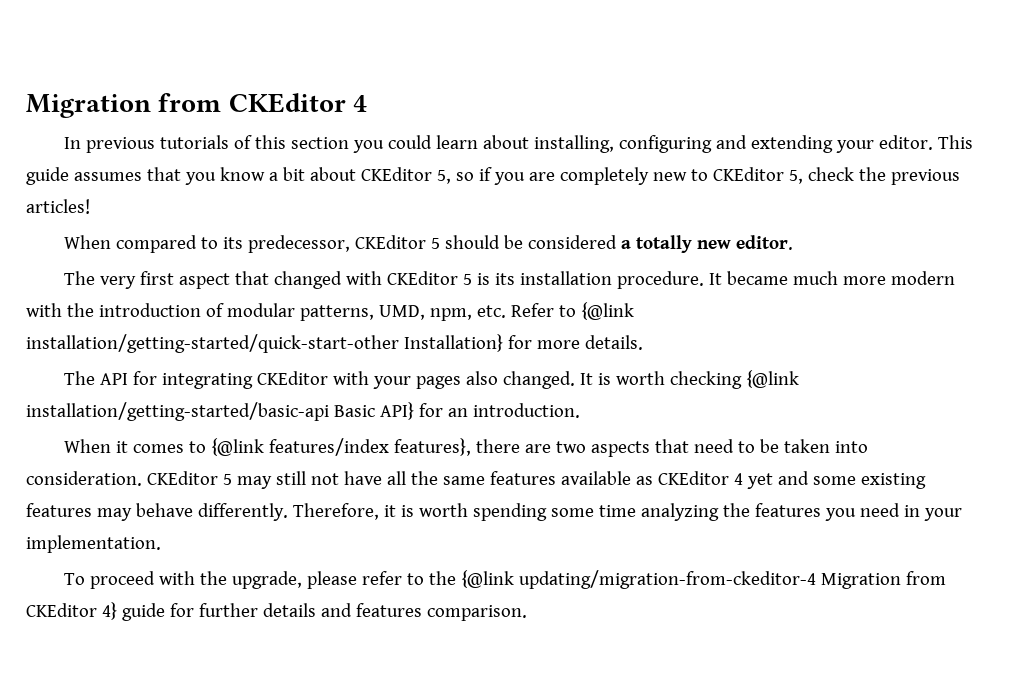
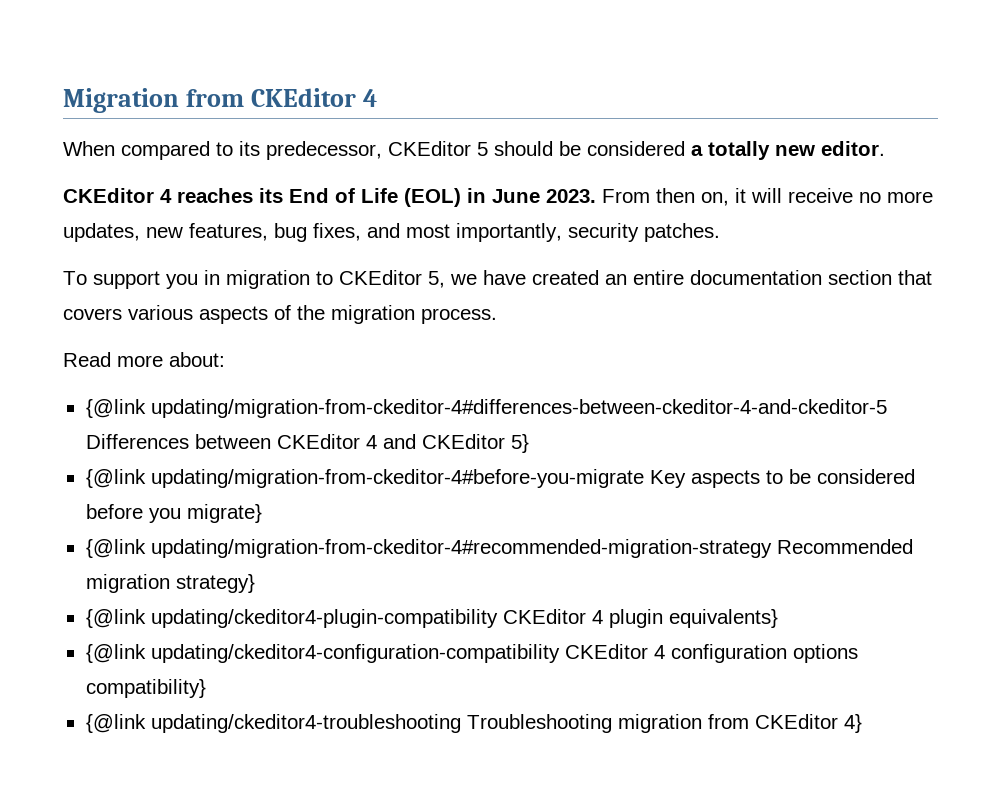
- In previous tutorials of this section you could learn about installing, configuring and extending your editor. This guide assumes that you know a bit about CKEditor 5, so if you are completely new to CKEditor 5, check the previous articles!
- The very first aspect that changed with CKEditor 5 is its installation procedure. It became much more modern with the introduction of modular patterns, UMD, npm, etc. Refer to {@link installation/getting-started/quick-start-other Installation} for more details.
- The API for integrating CKEditor with your pages also changed. It is worth checking {@link installation/getting-started/basic-api Basic API} for an introduction.
- When it comes to {@link features/index features}, there are two aspects that need to be taken into consideration. CKEditor 5 may still not have all the same features available as CKEditor 4 yet and some existing features may behave differently. Therefore, it is worth spending some time analyzing the features you need in your implementation.
- To proceed with the upgrade, please refer to the {@link updating/migration-from-ckeditor-4 Migration from CKEditor 4} guide for further details and features comparison.
+ CKEditor 4 reaches its End of Life (EOL) in June 2023. From then on, it will receive no more updates, new features, bug fixes, and most importantly, security patches.
+ To support you in migration to CKEditor 5, we have created an entire documentation section that covers various aspects of the migration process.
+ Read more about:
+ {@link updating/migration-from-ckeditor-4#differences-between-ckeditor-4-and-ckeditor-5 Differences between CKEditor 4 and CKEditor 5}
+ {@link updating/migration-from-ckeditor-4#before-you-migrate Key aspects to be considered before you migrate}
+ {@link updating/migration-from-ckeditor-4#recommended-migration-strategy Recommended migration strategy}
+ {@link updating/ckeditor4-plugin-compatibility CKEditor 4 plugin equivalents}
+ {@link updating/ckeditor4-configuration-compatibility CKEditor 4 configuration options compatibility}
+ {@link updating/ckeditor4-troubleshooting Troubleshooting migration from CKEditor 4}

